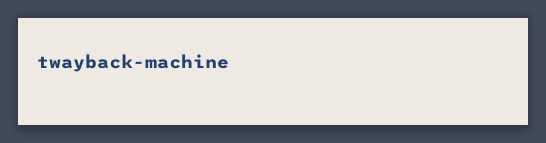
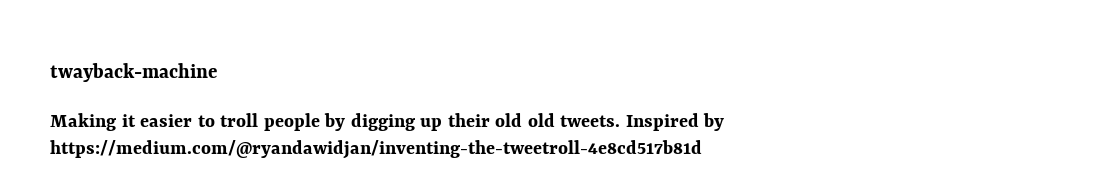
+ Making it easier to troll people by digging up their old old tweets. Inspired by https://medium.com/@ryandawidjan/inventing-the-tweetroll-4e8cd517b81d

